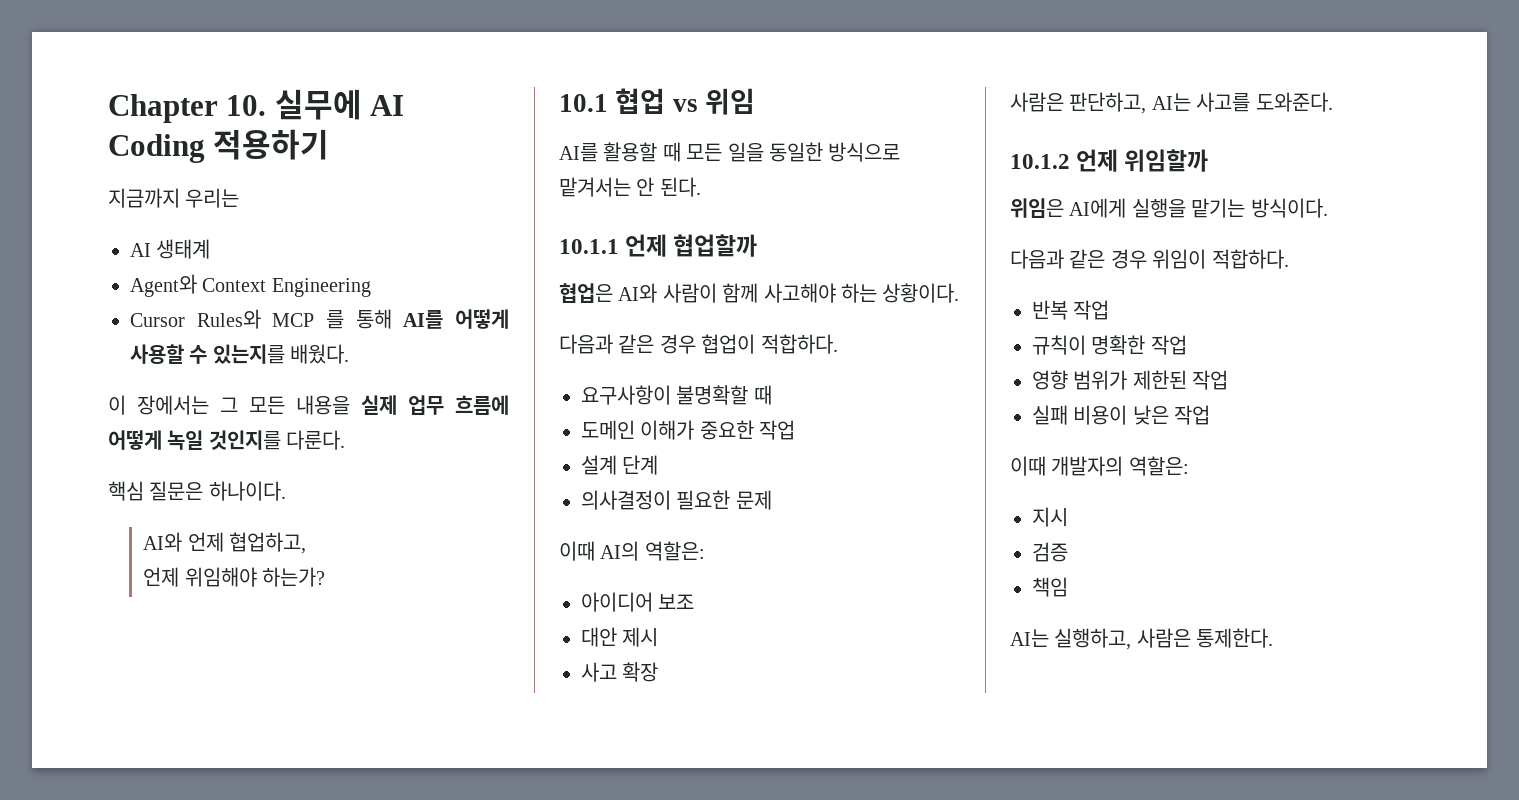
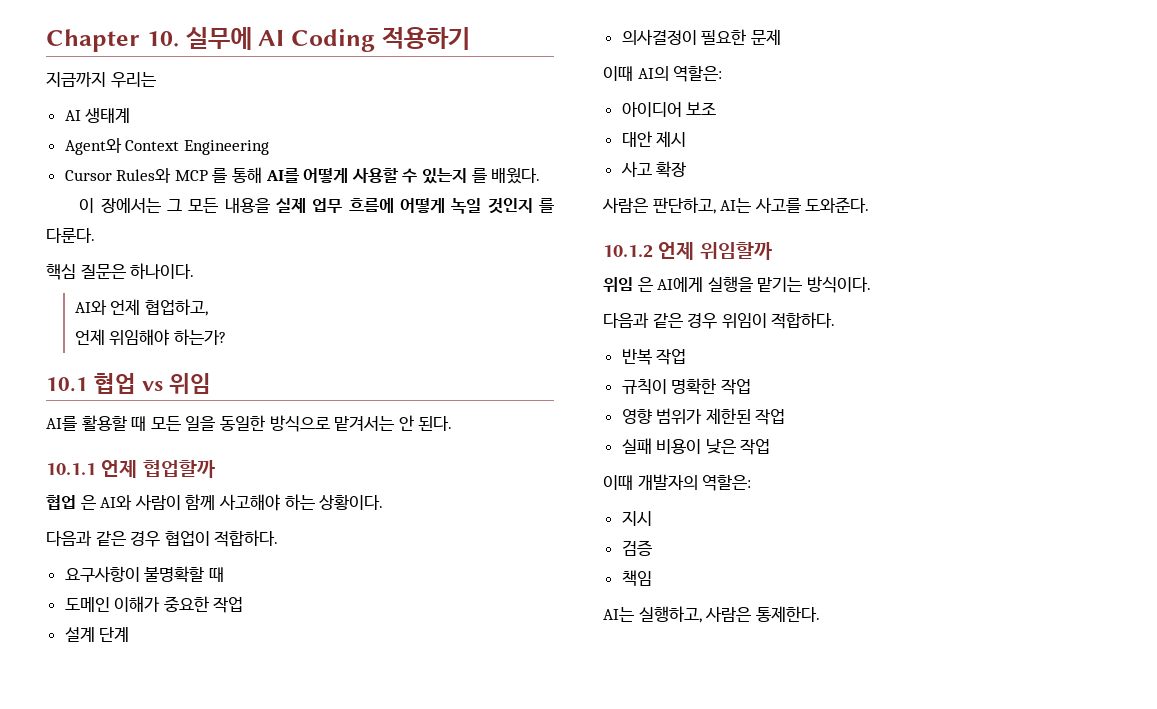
- Cursor Rules와 MCP 를 통해 AI를 어떻게 사용할 수 있는지를 배웠다.
+ Cursor Rules와 MCP 를 통해 AI를 어떻게 사용할 수 있는지 를 배웠다.
- 이 장에서는 그 모든 내용을 실제 업무 흐름에 어떻게 녹일 것인지를 다룬다.
+ 이 장에서는 그 모든 내용을 실제 업무 흐름에 어떻게 녹일 것인지 를 다룬다.
- 협업은 AI와 사람이 함께 사고해야 하는 상황이다.
+ 협업 은 AI와 사람이 함께 사고해야 하는 상황이다.
- 위임은 AI에게 실행을 맡기는 방식이다.
+ 위임 은 AI에게 실행을 맡기는 방식이다.

